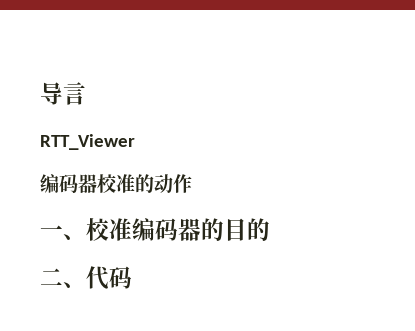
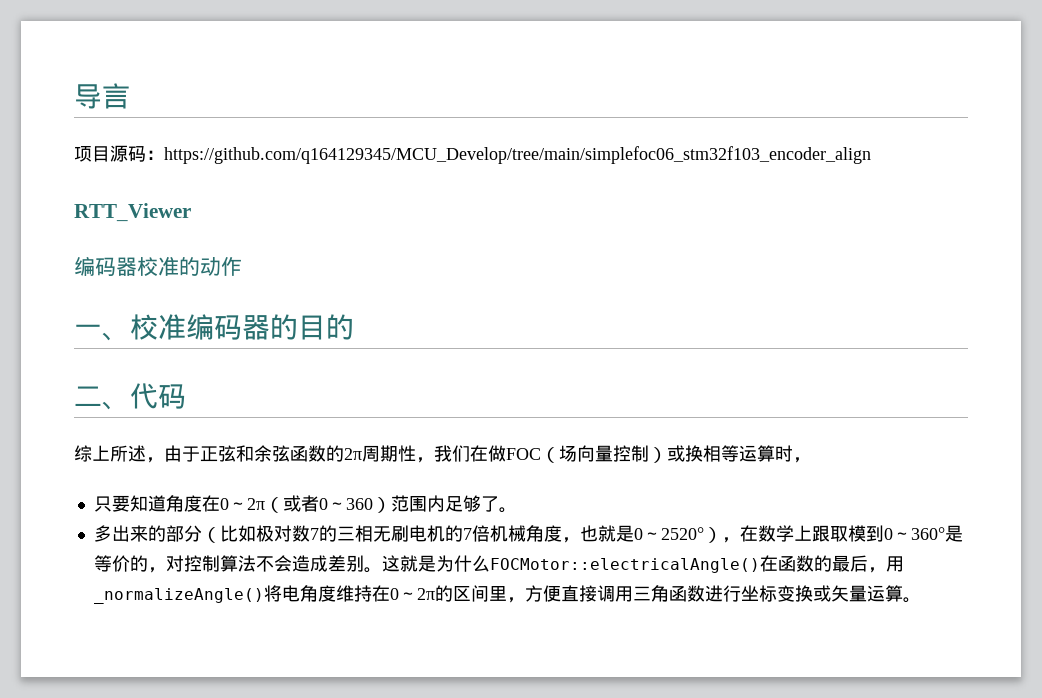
+ 项目源码：https://github.com/q164129345/MCU_Develop/tree/main/simplefoc06_stm32f103_encoder_align
+ 综上所述，由于正弦和余弦函数的2π周期性，我们在做FOC（场向量控制）或换相等运算时，
+ 只要知道角度在0～2π（或者0～360）范围内足够了。
+ 多出来的部分（比如极对数7的三相无刷电机的7倍机械角度，也就是0～2520°），在数学上跟取模到0～360°是等价的，对控制算法不会造成差别。这就是为什么FOCMotor::electricalAngle()在函数的最后，用_normalizeAngle()将电角度维持在0～2π的区间里，方便直接调用三角函数进行坐标变换或矢量运算。

